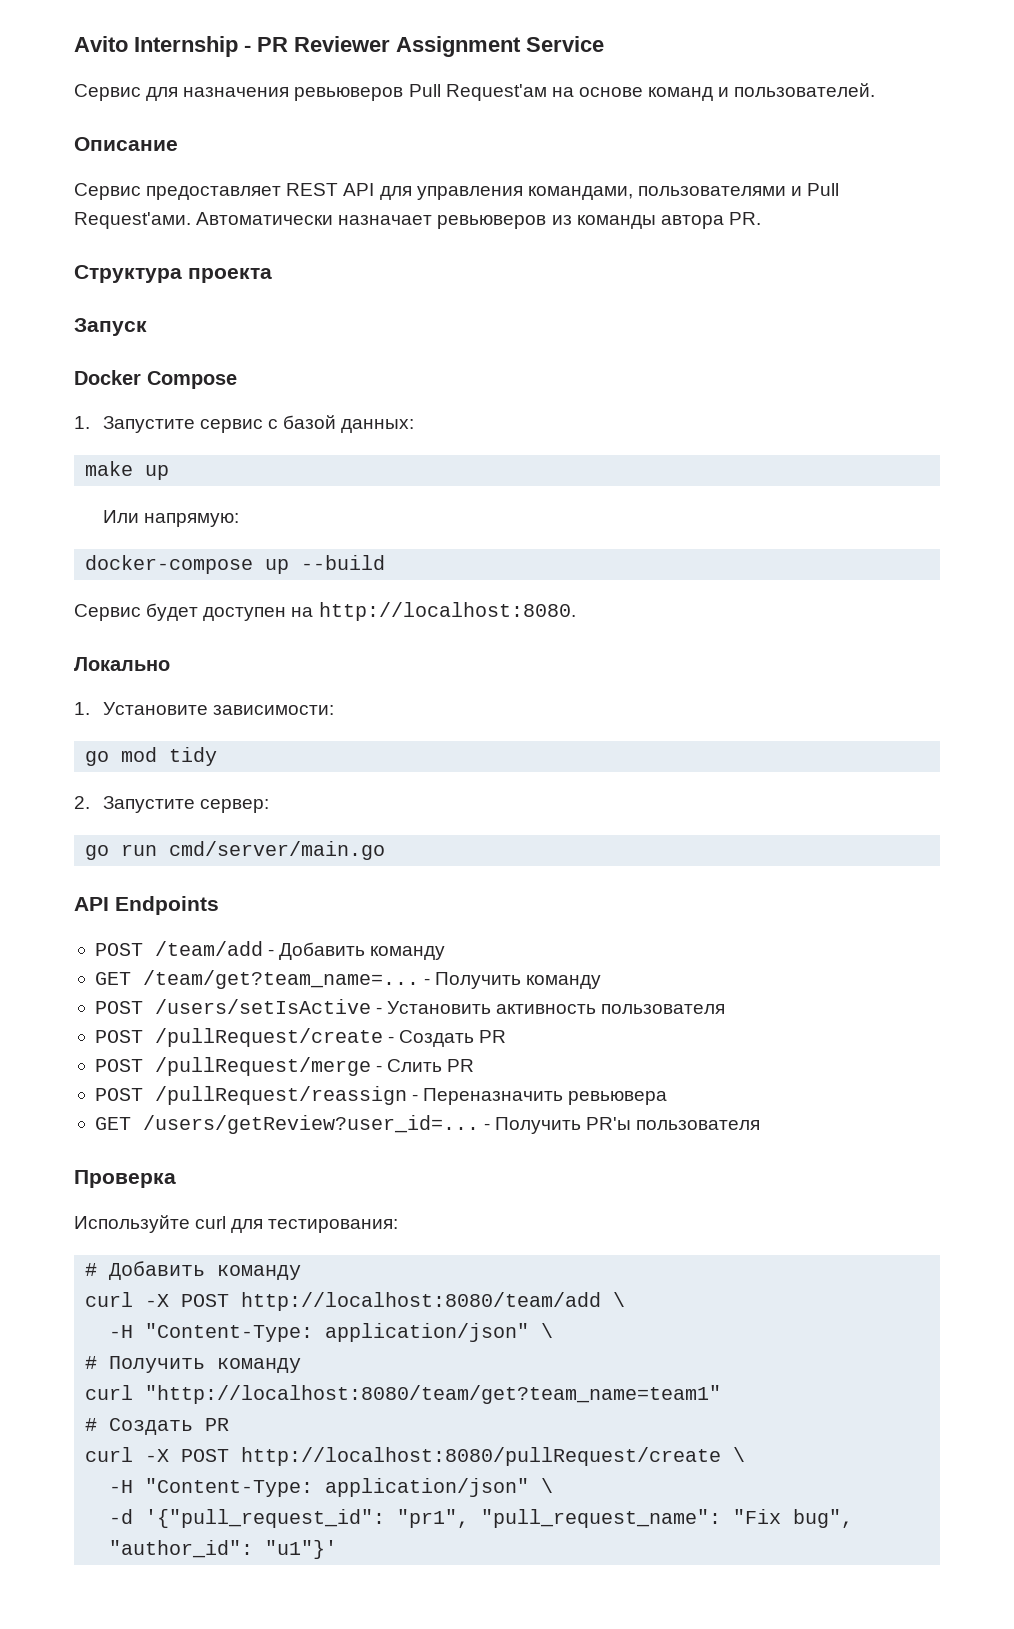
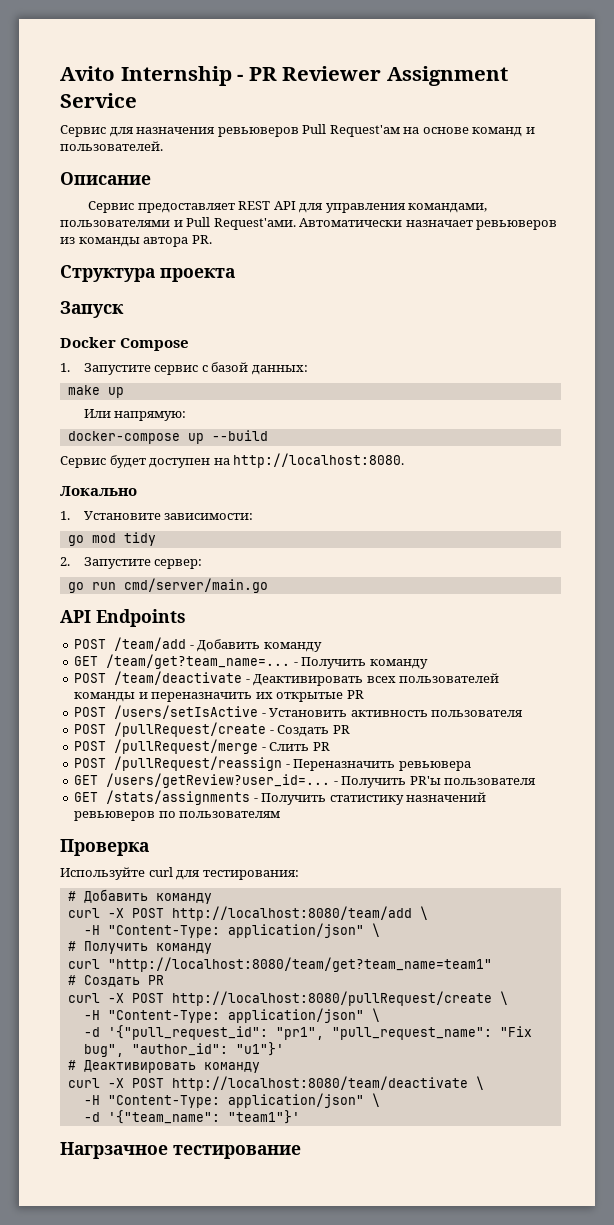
+ POST /team/deactivate - Деактивировать всех пользователей команды и переназначить их открытые PR
+ GET /stats/assignments - Получить статистику назначений ревьюверов по пользователям
+ # Деактивировать команду
+ curl -X POST http://localhost:8080/team/deactivate \
+ -H "Content-Type: application/json" \
+ -d '{"team_name": "team1"}'
+ Нагрзачное тестирование

